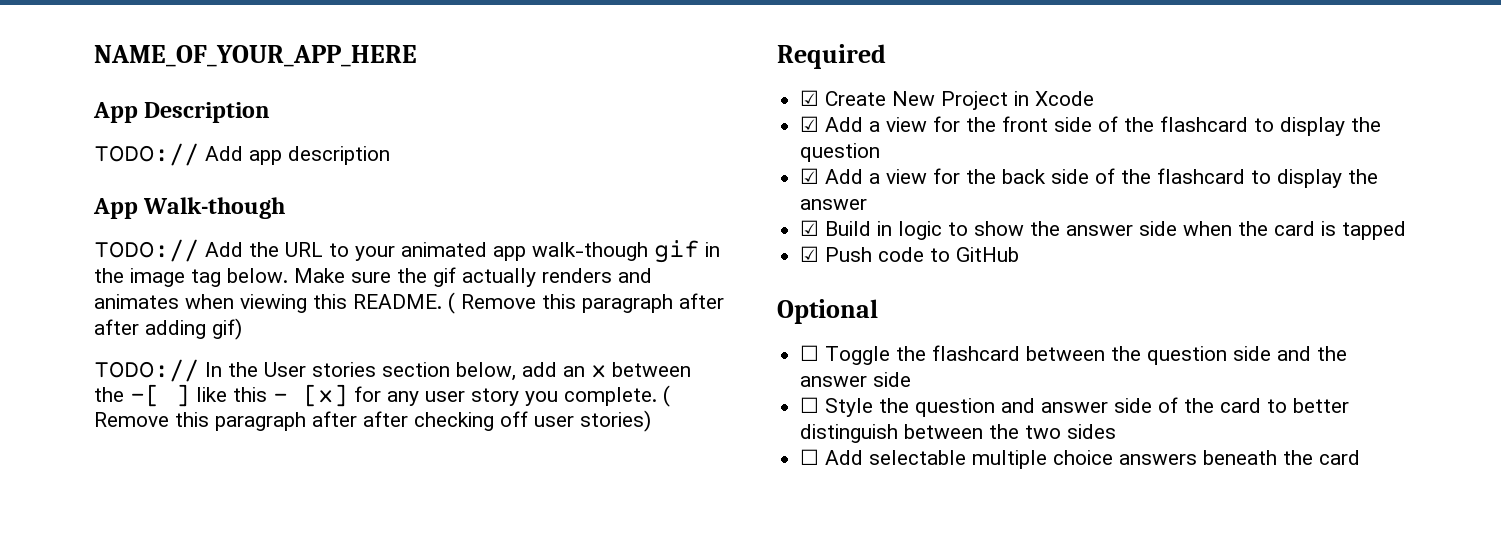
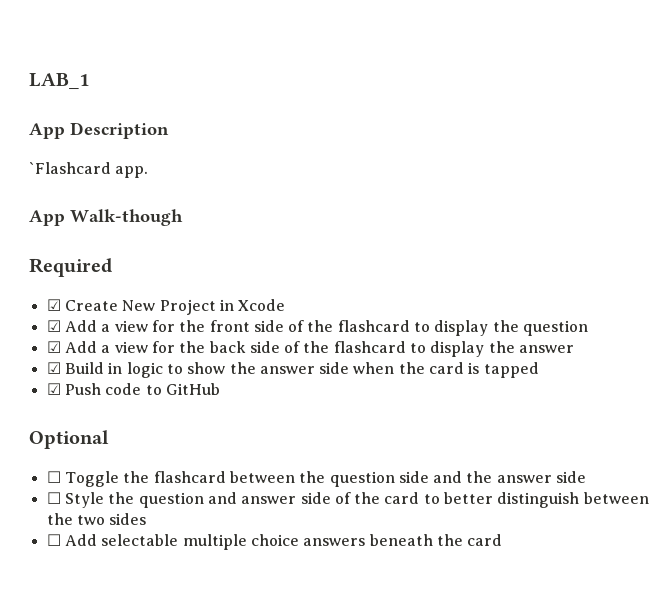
- NAME_OF_YOUR_APP_HERE
+ LAB_1
- TODO:// Add app description
+ `Flashcard app.
  App Walk-though
- TODO:// Add the URL to your animated app walk-though gif in the image tag below. Make sure the gif actually renders and animates when viewing this README. ( Remove this paragraph after after adding gif)
- TODO:// In the User stories section below, add an x between the -[ ] like this - [x] for any user story you complete. ( Remove this paragraph after after checking off user stories)

